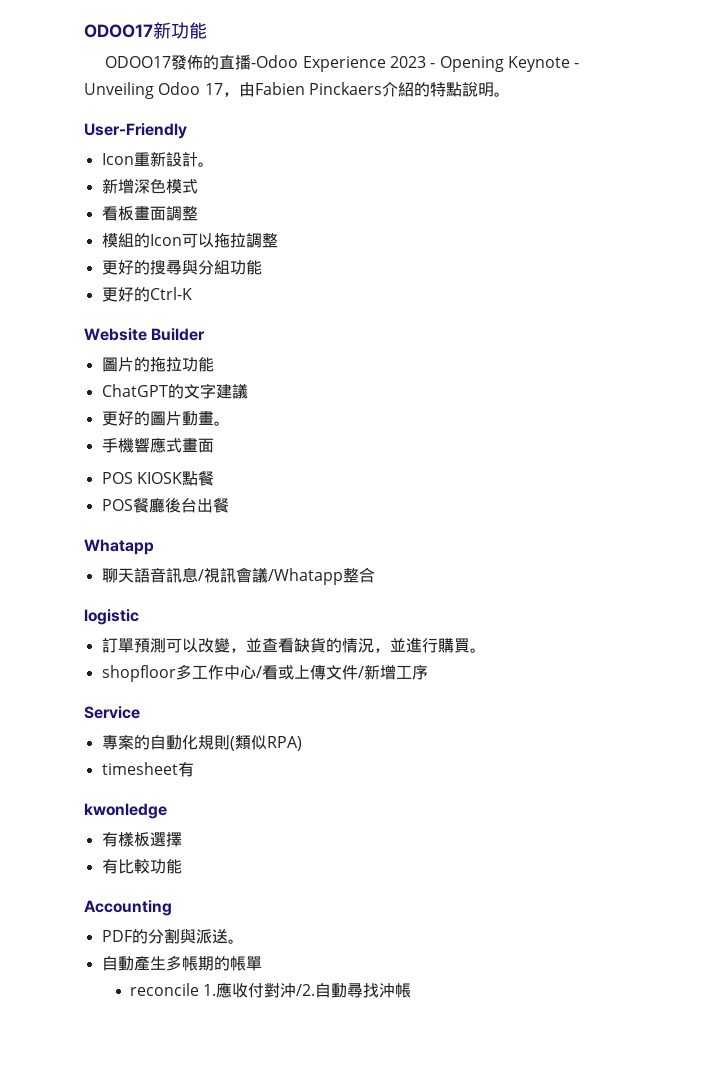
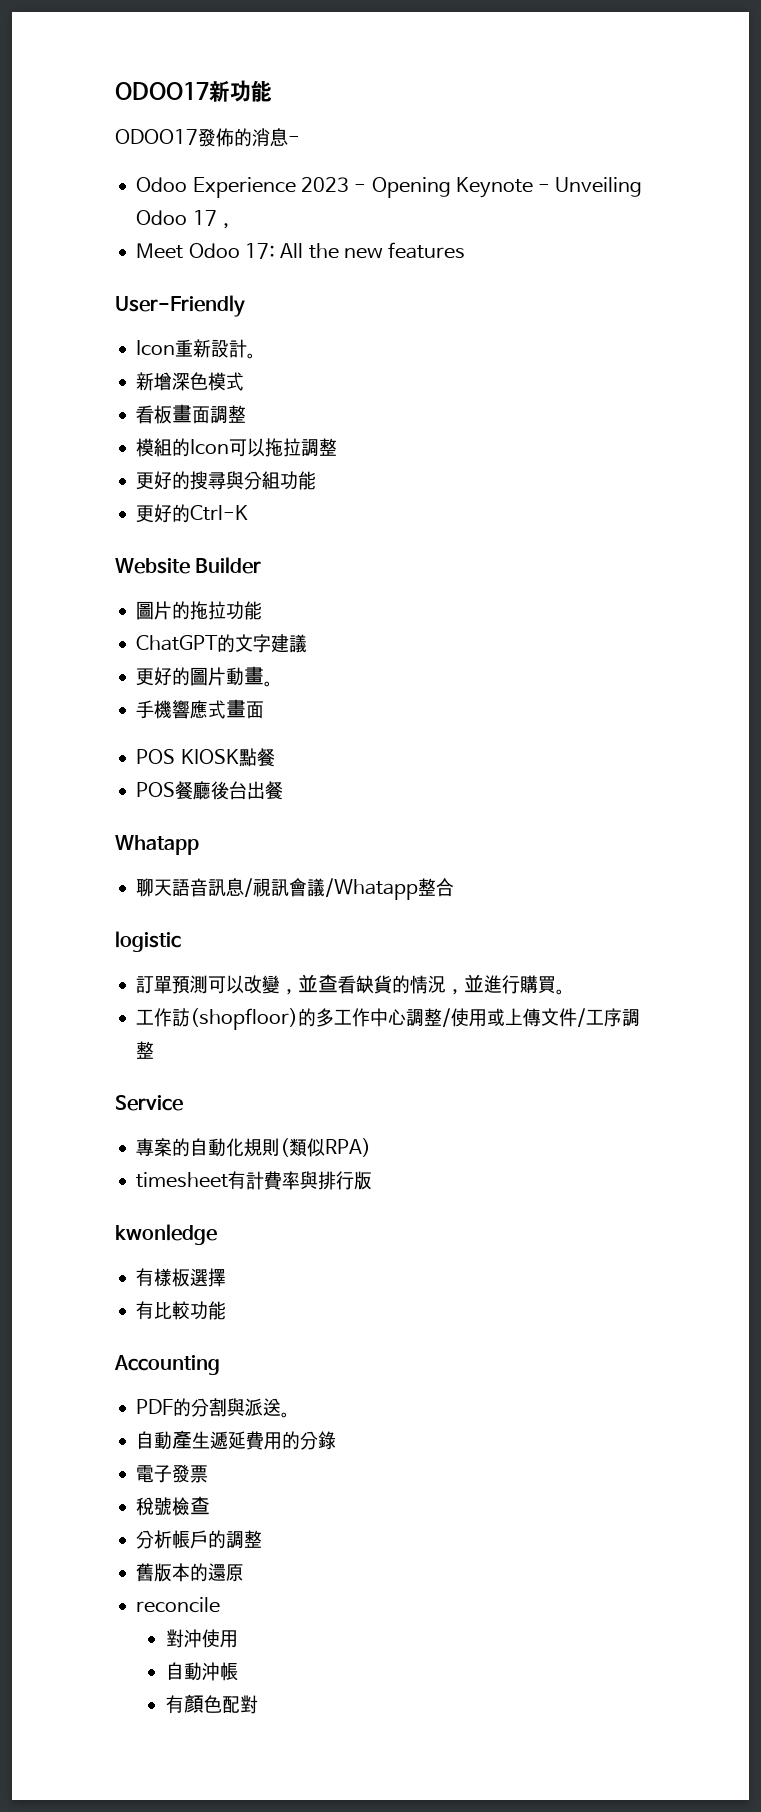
- ODOO17發佈的直播-Odoo Experience 2023 - Opening Keynote - Unveiling Odoo 17，由Fabien Pinckaers介紹的特點說明。
+ ODOO17發佈的消息-
+ Odoo Experience 2023 - Opening Keynote - Unveiling Odoo 17，
+ Meet Odoo 17: All the new features
- shopfloor多工作中心/看或上傳文件/新增工序
+ 工作訪(shopfloor)的多工作中心調整/使用或上傳文件/工序調整
- timesheet有
+ timesheet有計費率與排行版
- 自動產生多帳期的帳單
- reconcile 1.應收付對沖/2.自動尋找沖帳
+ 自動產生遞延費用的分錄
+ 電子發票
+ 稅號檢查
+ 分析帳戶的調整
+ 舊版本的還原
+ reconcile
+ 對沖使用
+ 自動沖帳
+ 有顏色配對

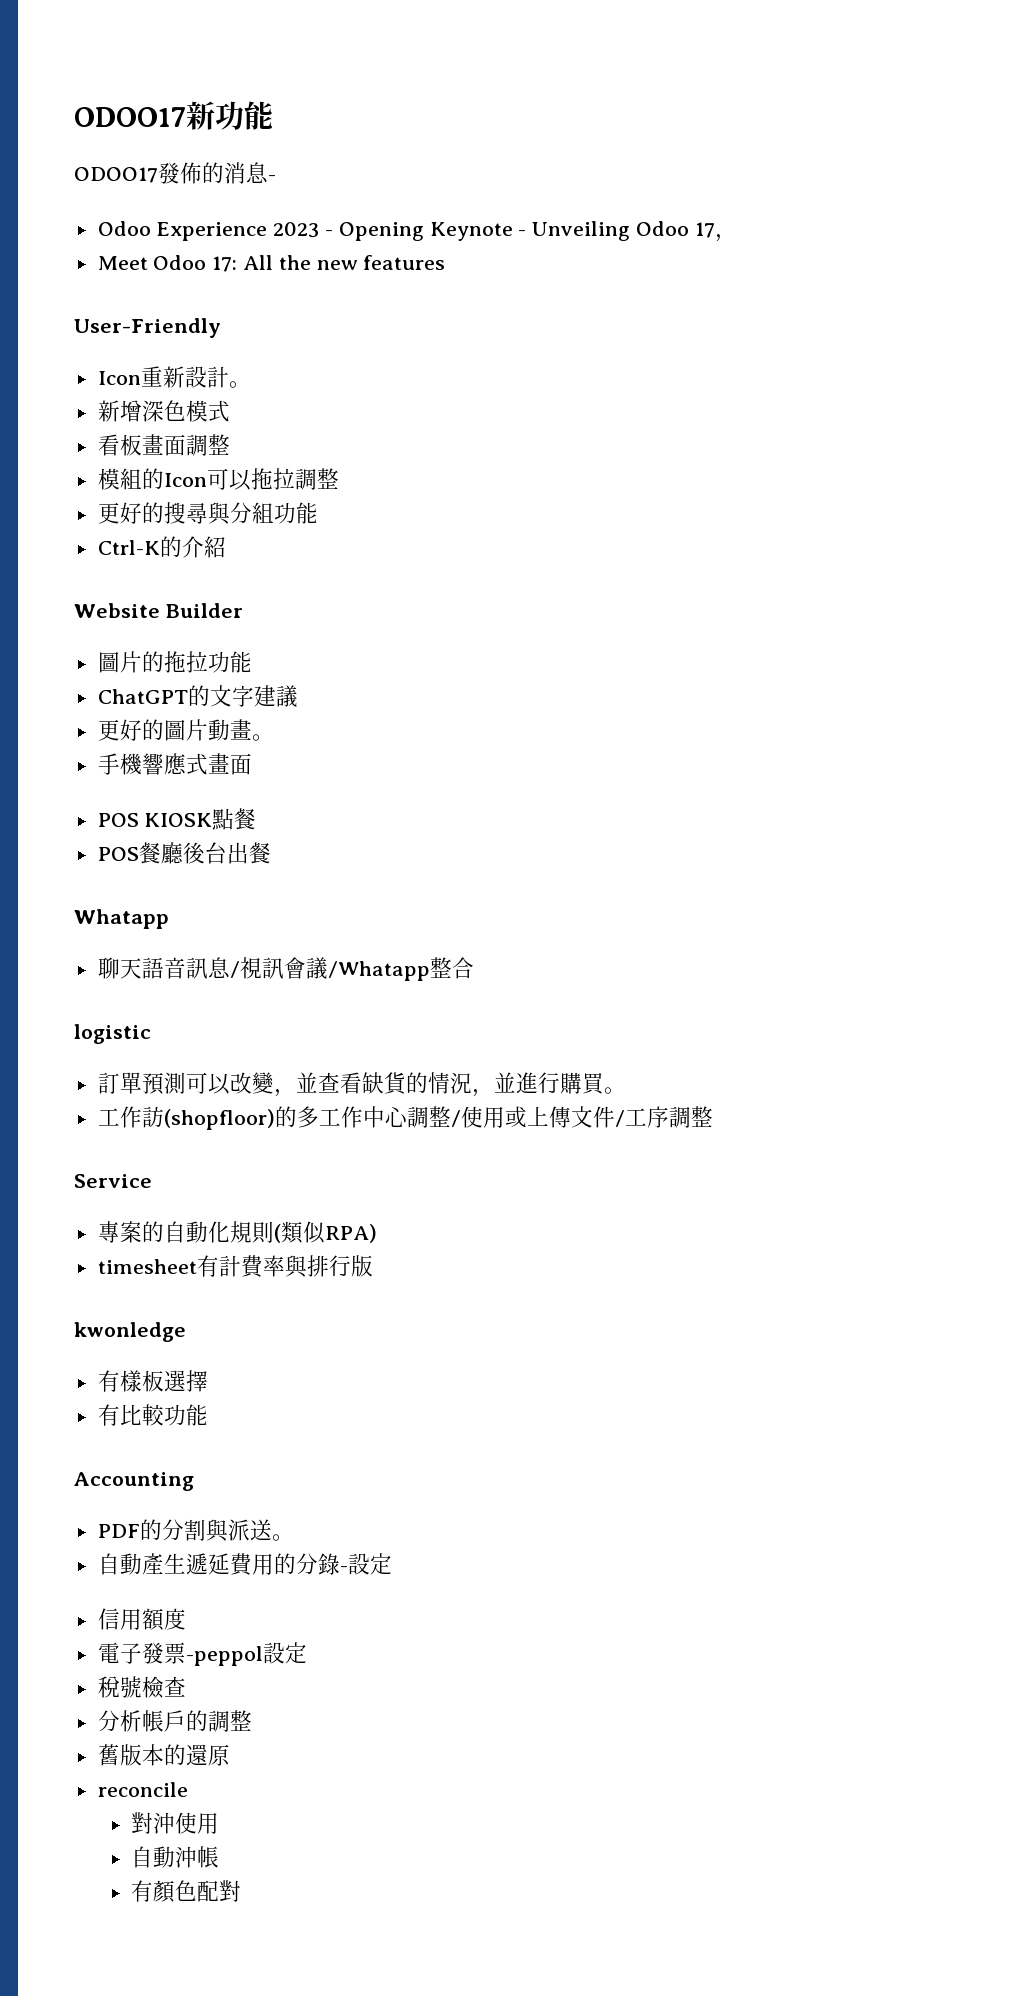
- 更好的Ctrl-K
+ Ctrl-K的介紹
- 自動產生遞延費用的分錄
+ 自動產生遞延費用的分錄-設定
+ 信用額度
- 電子發票
+ 電子發票-peppol設定

